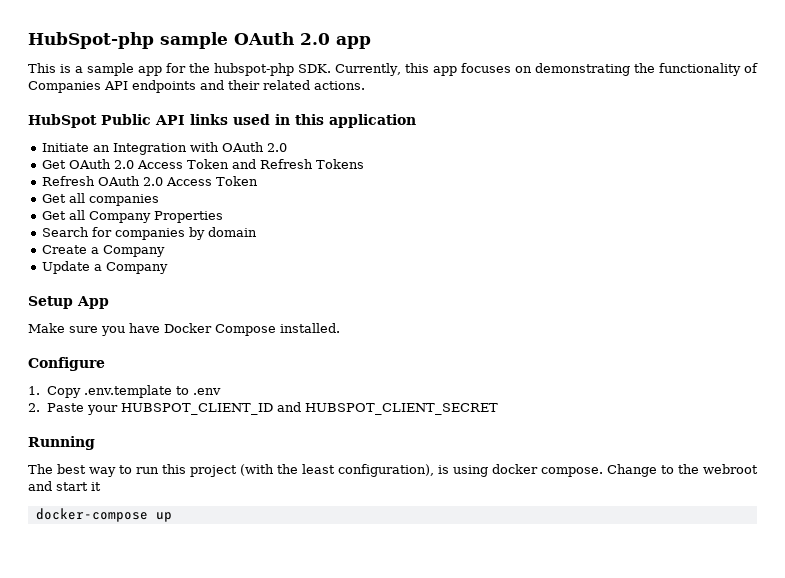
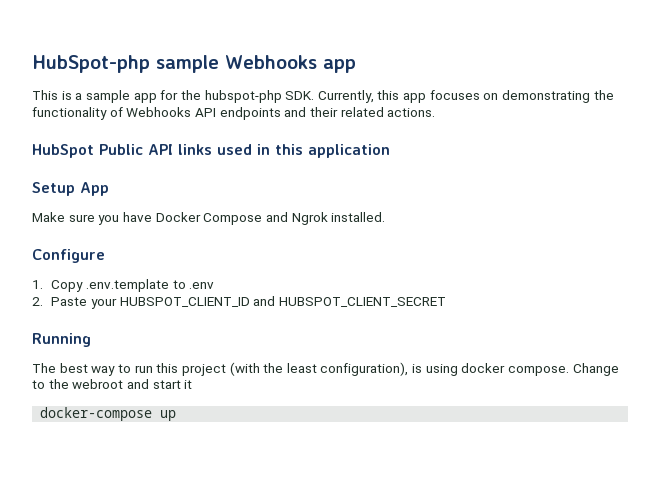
- HubSpot-php sample OAuth 2.0 app
+ HubSpot-php sample Webhooks app
- This is a sample app for the hubspot-php SDK. Currently, this app focuses on demonstrating the functionality of Companies API endpoints and their related actions.
+ This is a sample app for the hubspot-php SDK. Currently, this app focuses on demonstrating the functionality of Webhooks API endpoints and their related actions.
- Initiate an Integration with OAuth 2.0
- Get OAuth 2.0 Access Token and Refresh Tokens
- Refresh OAuth 2.0 Access Token
- Get all companies
- Get all Company Properties
- Search for companies by domain
- Create a Company
- Update a Company
- Make sure you have Docker Compose installed.
+ Make sure you have Docker Compose and Ngrok installed.

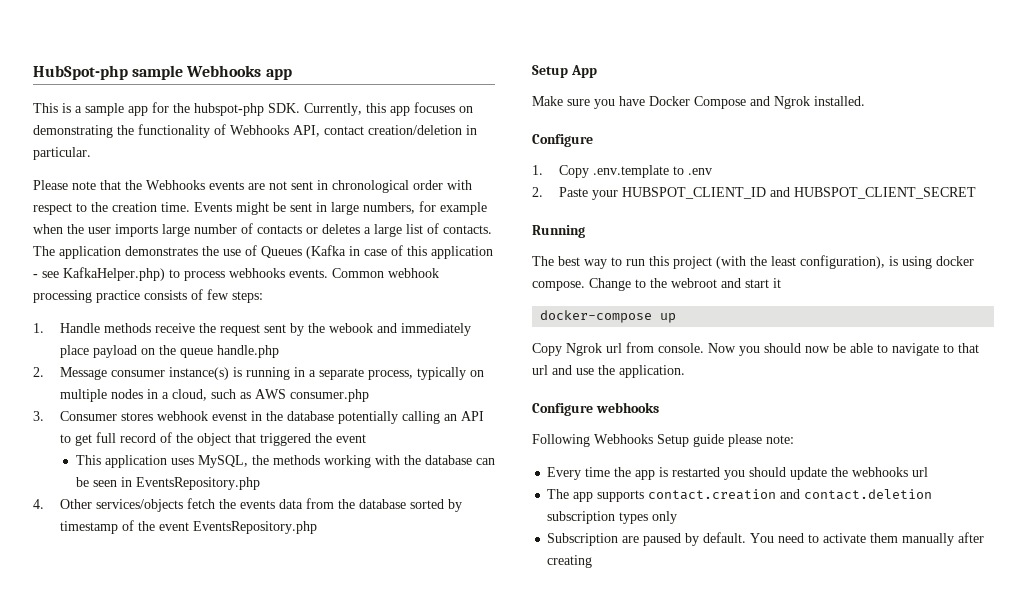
- This is a sample app for the hubspot-php SDK. Currently, this app focuses on demonstrating the functionality of Webhooks API endpoints and their related actions.
- HubSpot Public API links used in this application
+ This is a sample app for the hubspot-php SDK. Currently, this app focuses on demonstrating the functionality of Webhooks API, contact creation/deletion in particular.
+ Please note that the Webhooks events are not sent in chronological order with respect to the creation time. Events might be sent in large numbers, for example when the user imports large number of contacts or deletes a large list of contacts. The application demonstrates the use of Queues (Kafka in case of this application - see KafkaHelper.php) to process webhooks events. Common webhook processing practice consists of few steps:
+ 1. Handle methods receive the request sent by the webook and immediately place payload on the queue handle.php
+ 2. Message consumer instance(s) is running in a separate process, typically on multiple nodes in a cloud, such as AWS consumer.php
+ 3. Consumer stores webhook evenst in the database potentially calling an API to get full record of the object that triggered the event
+ This application uses MySQL, the methods working with the database can be seen in EventsRepository.php
+ 4. Other services/objects fetch the events data from the database sorted by timestamp of the event EventsRepository.php
+ Copy Ngrok url from console. Now you should now be able to navigate to that url and use the application.
+ Configure webhooks
+ Following Webhooks Setup guide please note:
+ Every time the app is restarted you should update the webhooks url
+ The app supports contact.creation and contact.deletion subscription types only
+ Subscription are paused by default. You need to activate them manually after creating

